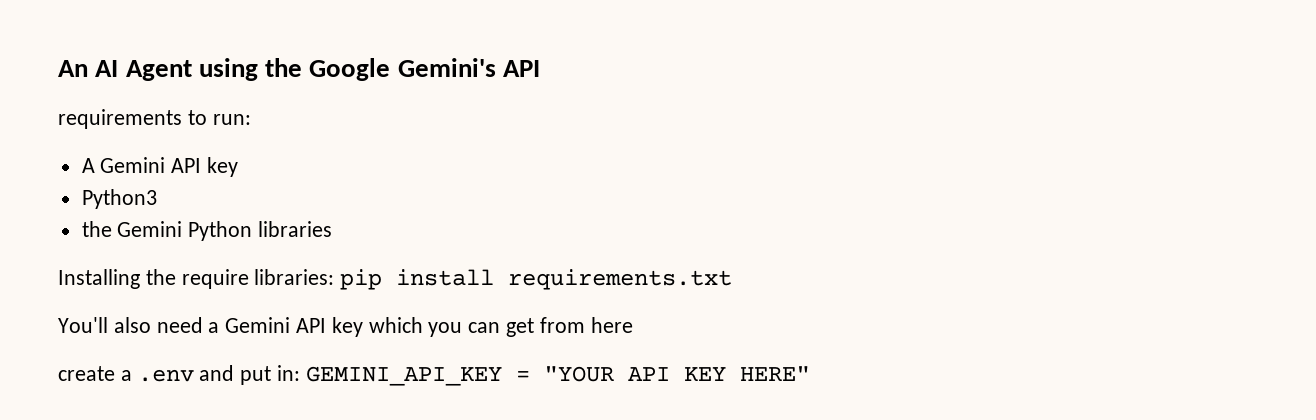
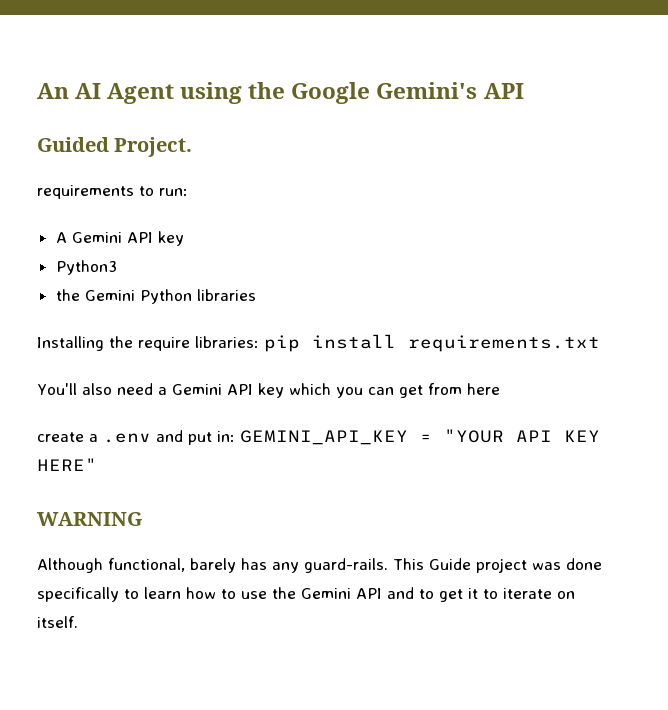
+ Guided Project.
+ WARNING
+ Although functional, barely has any guard-rails. This Guide project was done specifically to learn how to use the Gemini API and to get it to iterate on itself.

